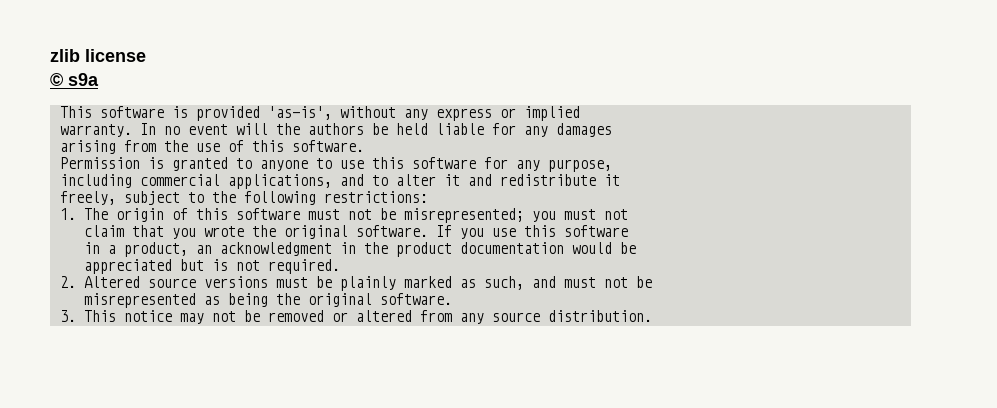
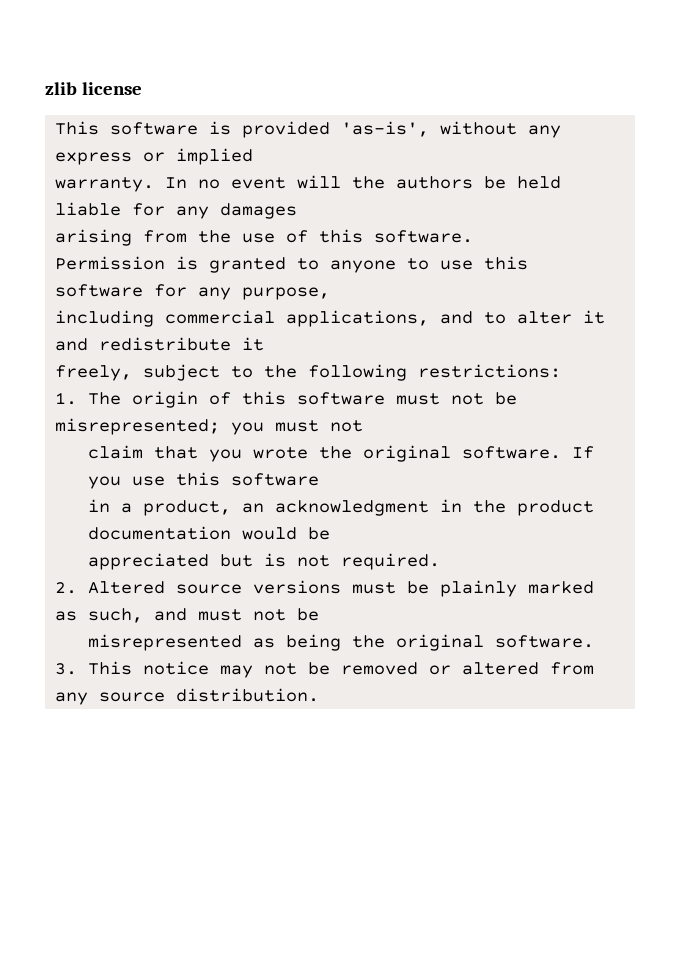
- © s9a

